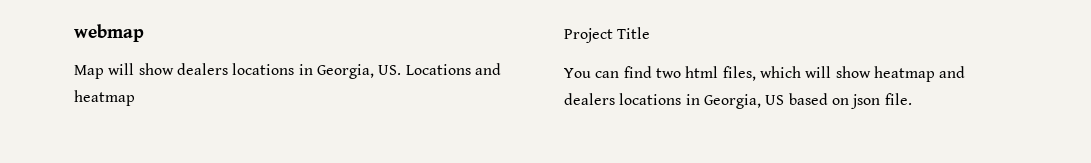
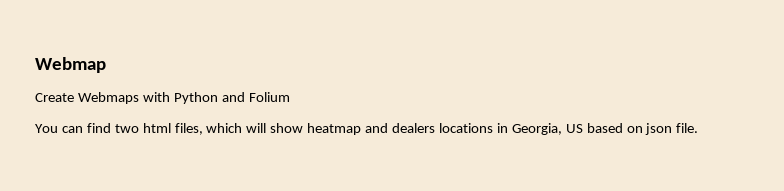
- webmap
- Map will show dealers locations in Georgia, US. Locations and heatmap
- Project Title
+ Webmap
+ Create Webmaps with Python and Folium

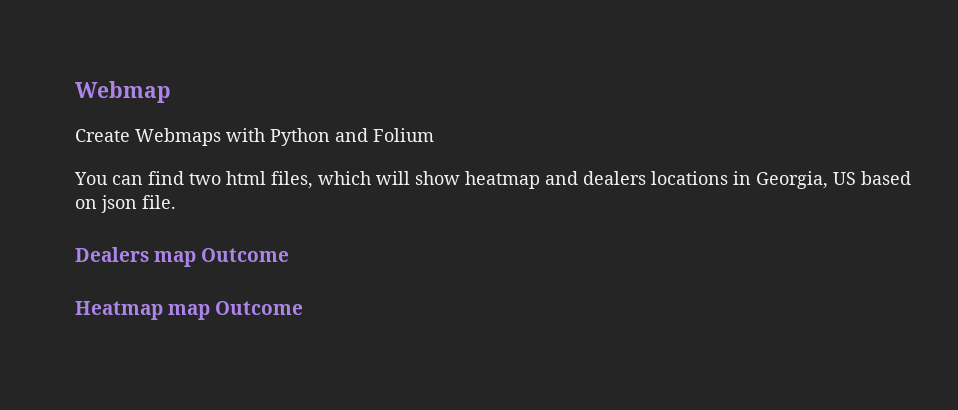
+ Dealers map Outcome
+ Heatmap map Outcome

